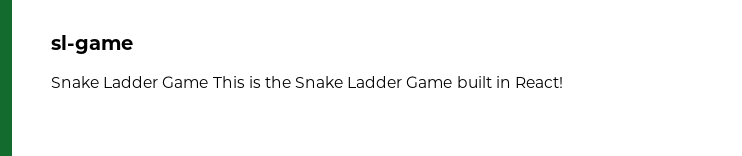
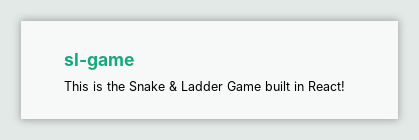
- Snake Ladder Game This is the Snake Ladder Game built in React!
+ This is the Snake & Ladder Game built in React!

